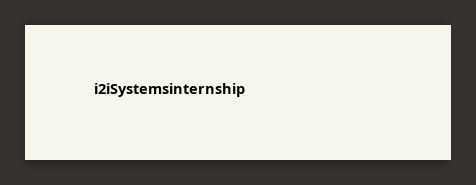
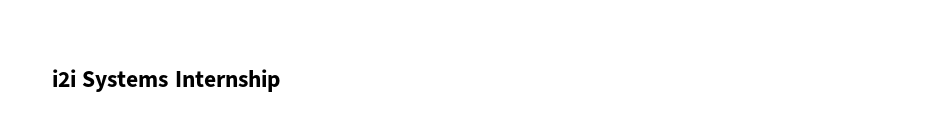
- i2iSystemsinternship
+ i2i Systems Internship

